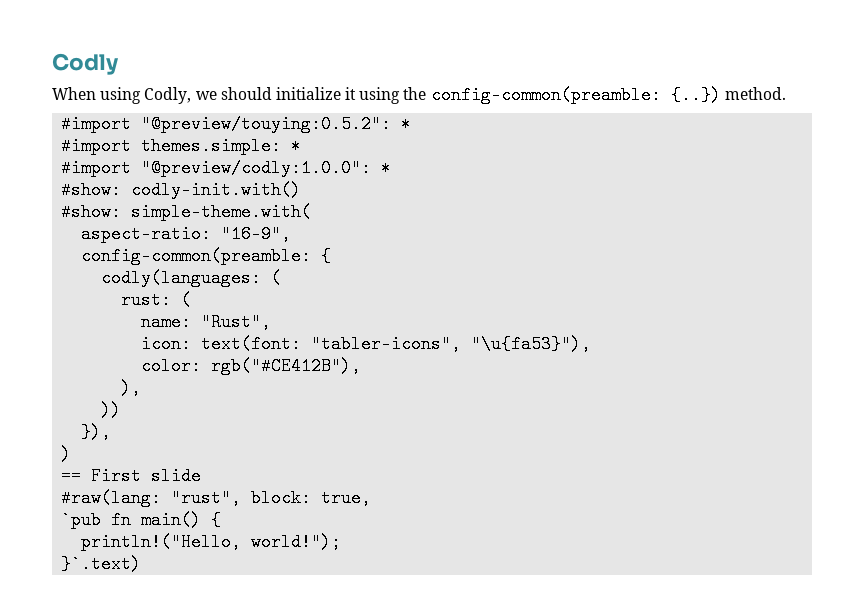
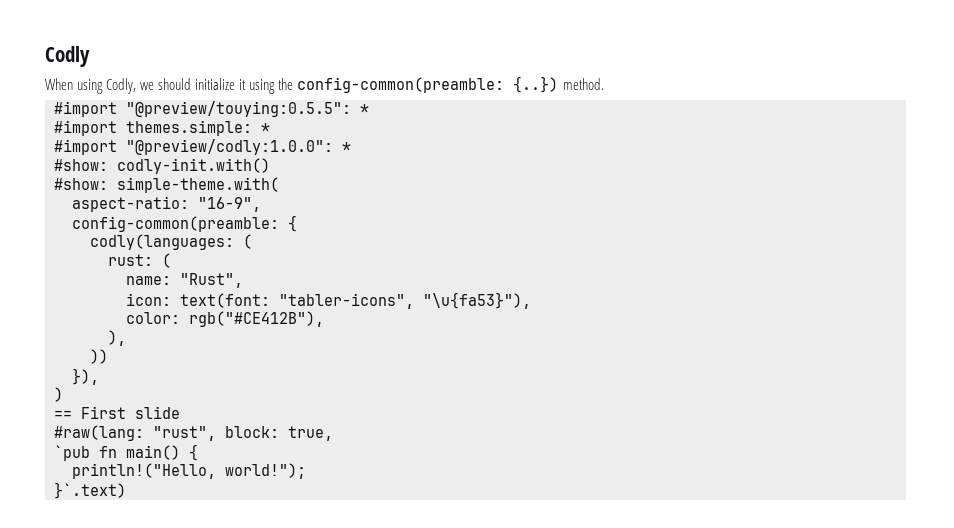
- #import "@preview/touying:0.5.2": *
+ #import "@preview/touying:0.5.5": *

